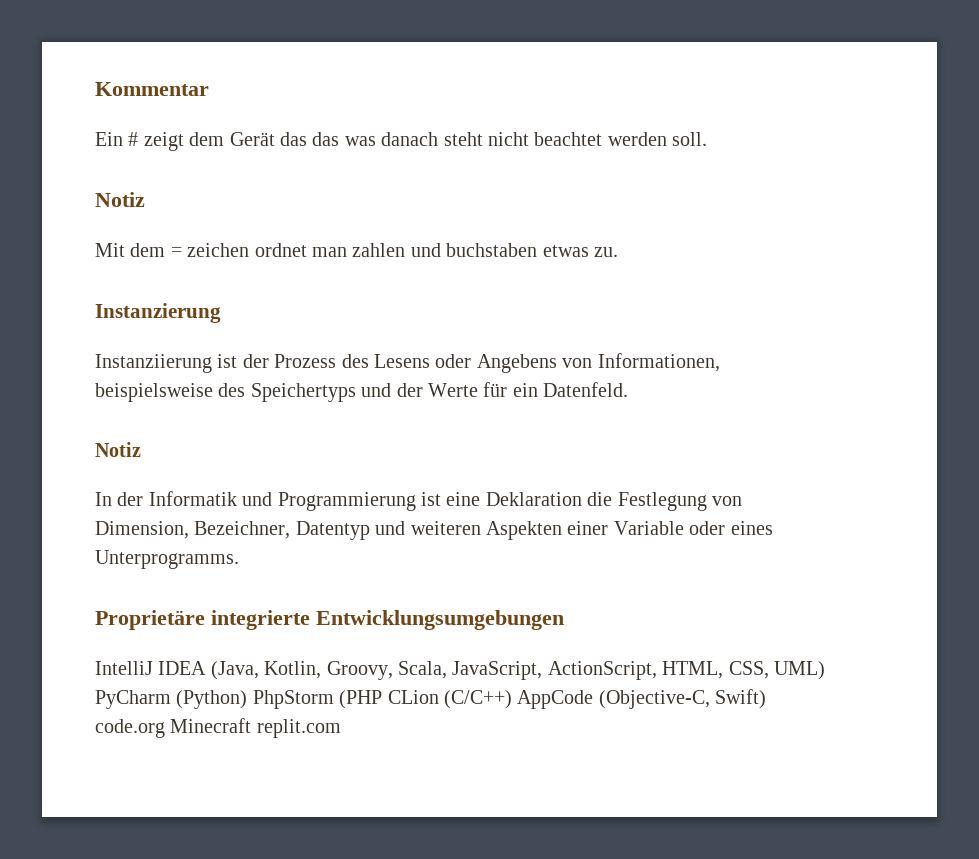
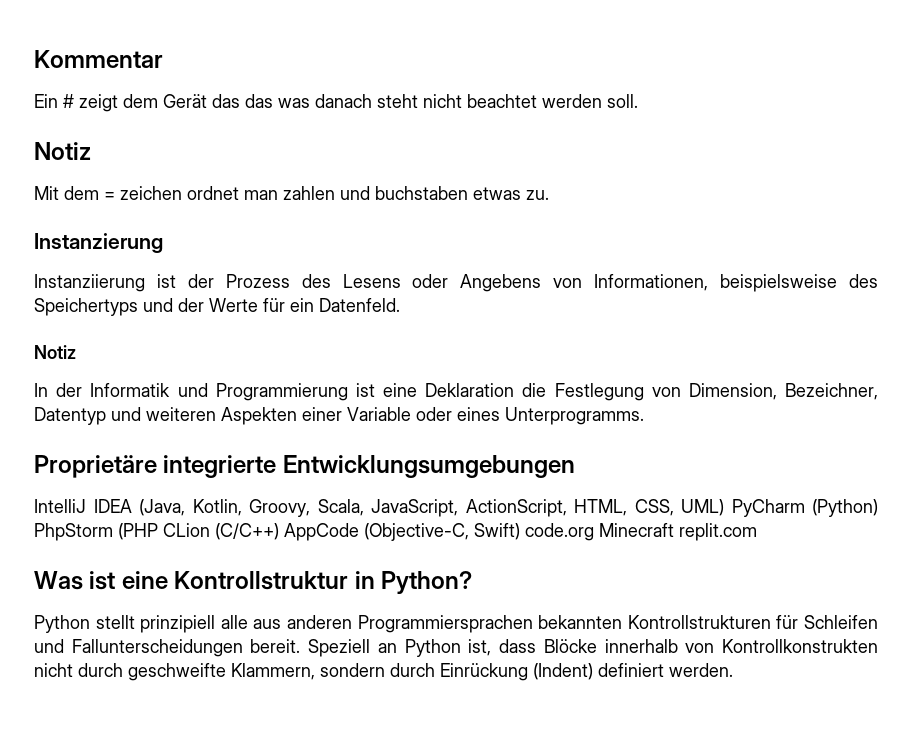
+ Was ist eine Kontrollstruktur in Python?
+ Python stellt prinzipiell alle aus anderen Programmiersprachen bekannten Kontrollstrukturen für Schleifen und Fallunterscheidungen bereit. Speziell an Python ist, dass Blöcke innerhalb von Kontrollkonstrukten nicht durch geschweifte Klammern, sondern durch Einrückung (Indent) definiert werden.

